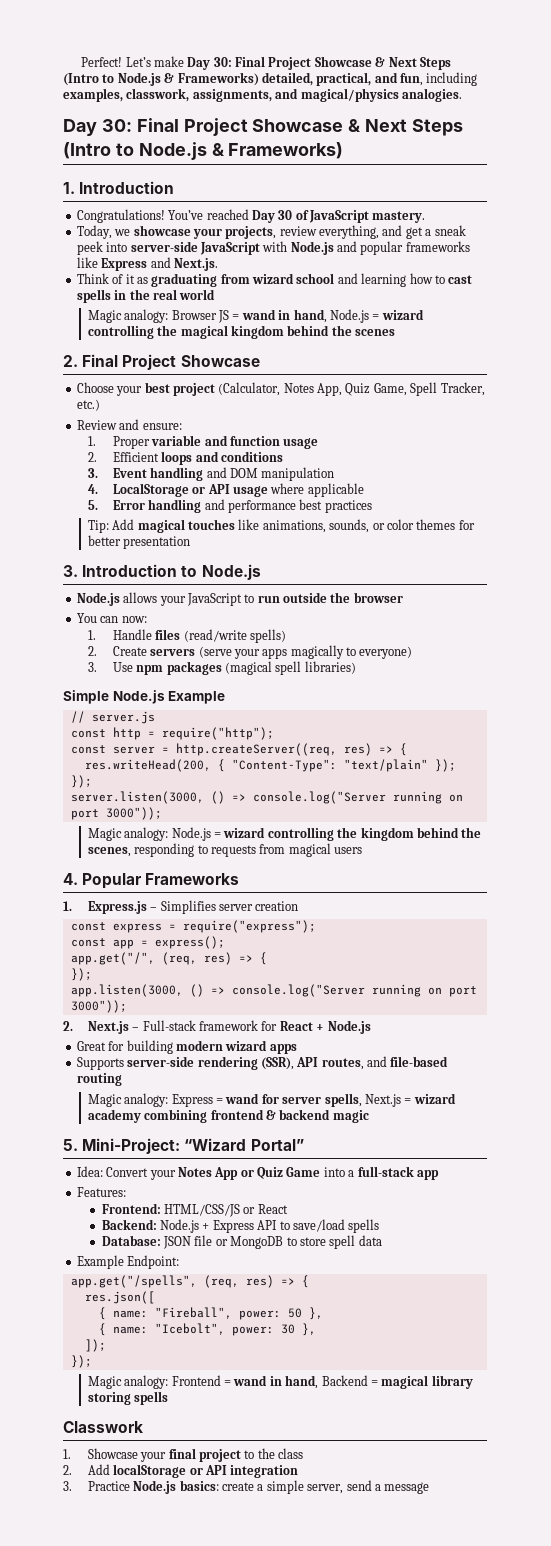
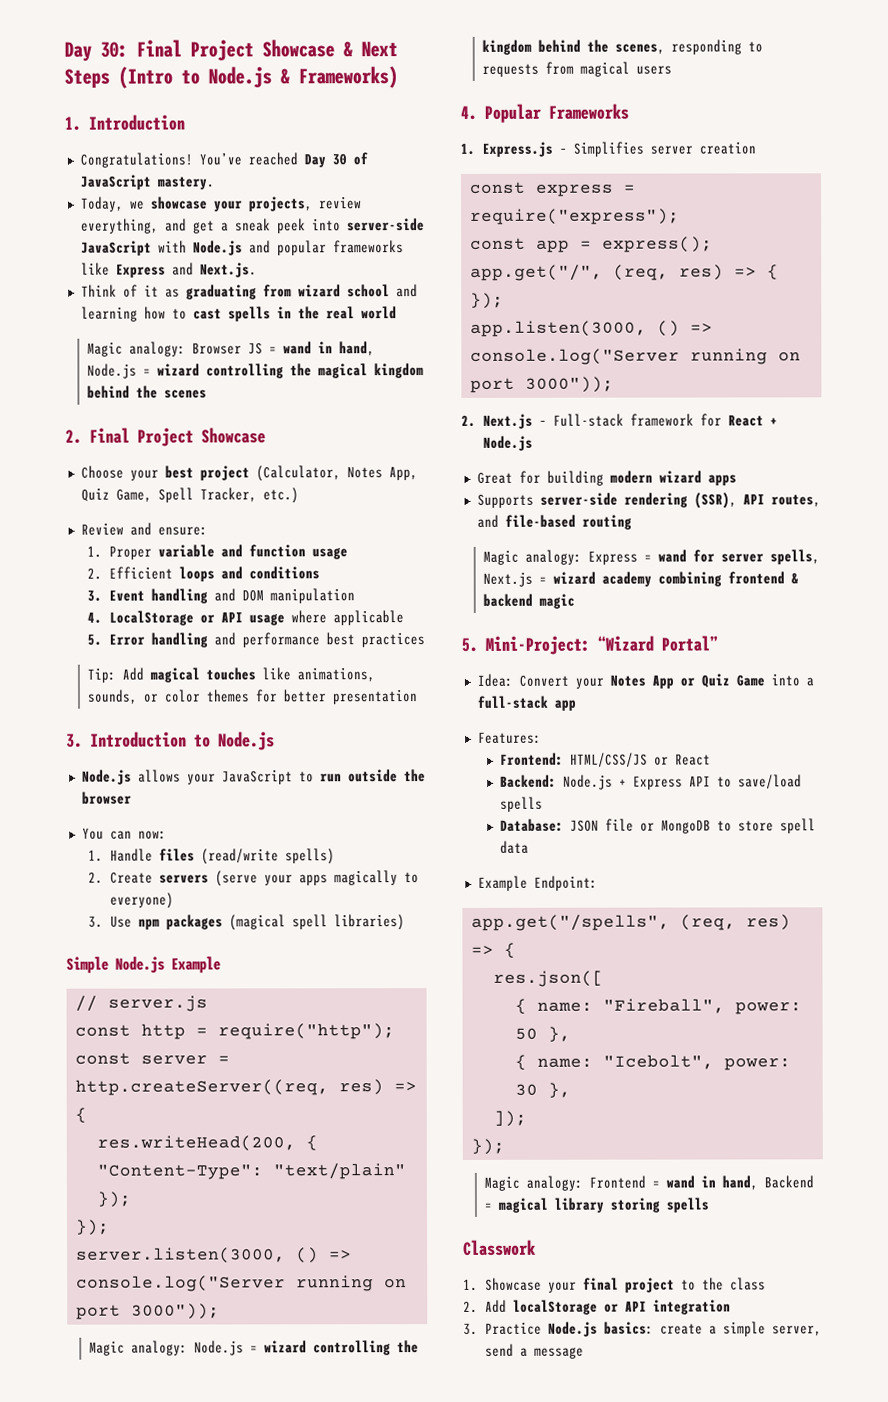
- Perfect! Let’s make Day 30: Final Project Showcase & Next Steps (Intro to Node.js & Frameworks) detailed, practical, and fun, including examples, classwork, assignments, and magical/physics analogies.

